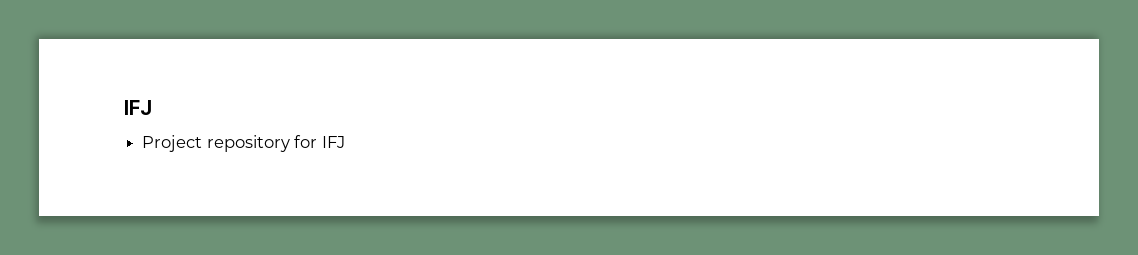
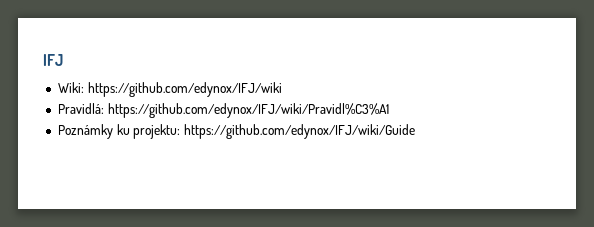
- Project repository for IFJ
+ Wiki: https://github.com/edynox/IFJ/wiki
+ Pravidlá: https://github.com/edynox/IFJ/wiki/Pravidl%C3%A1
+ Poznámky ku projektu: https://github.com/edynox/IFJ/wiki/Guide

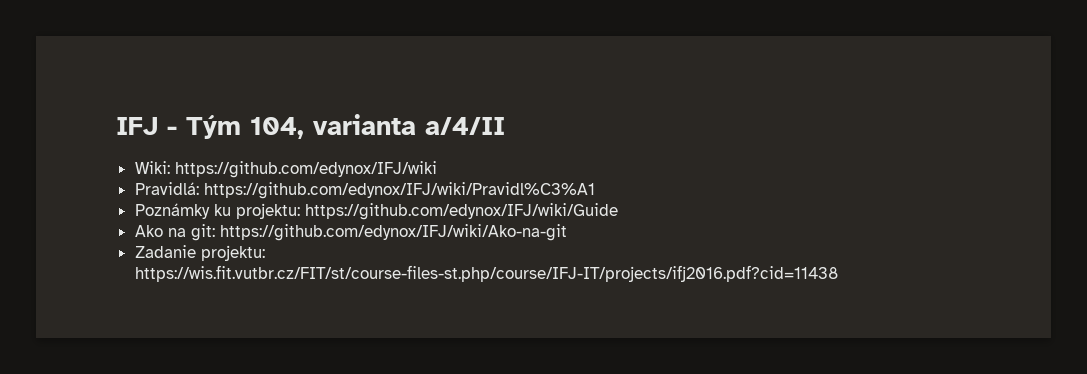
- IFJ
+ IFJ - Tým 104, varianta a/4/II
+ Ako na git: https://github.com/edynox/IFJ/wiki/Ako-na-git
+ Zadanie projektu: https://wis.fit.vutbr.cz/FIT/st/course-files-st.php/course/IFJ-IT/projects/ifj2016.pdf?cid=11438

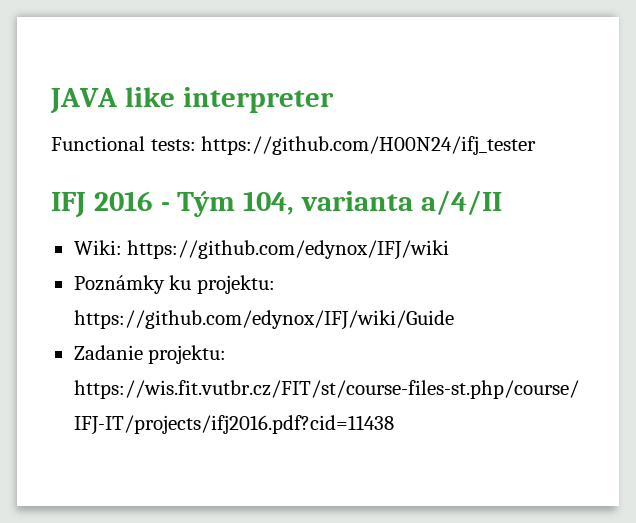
- IFJ - Tým 104, varianta a/4/II
+ JAVA like interpreter
+ Functional tests: https://github.com/H00N24/ifj_tester
+ IFJ 2016 - Tým 104, varianta a/4/II
- Pravidlá: https://github.com/edynox/IFJ/wiki/Pravidl%C3%A1
- Ako na git: https://github.com/edynox/IFJ/wiki/Ako-na-git

